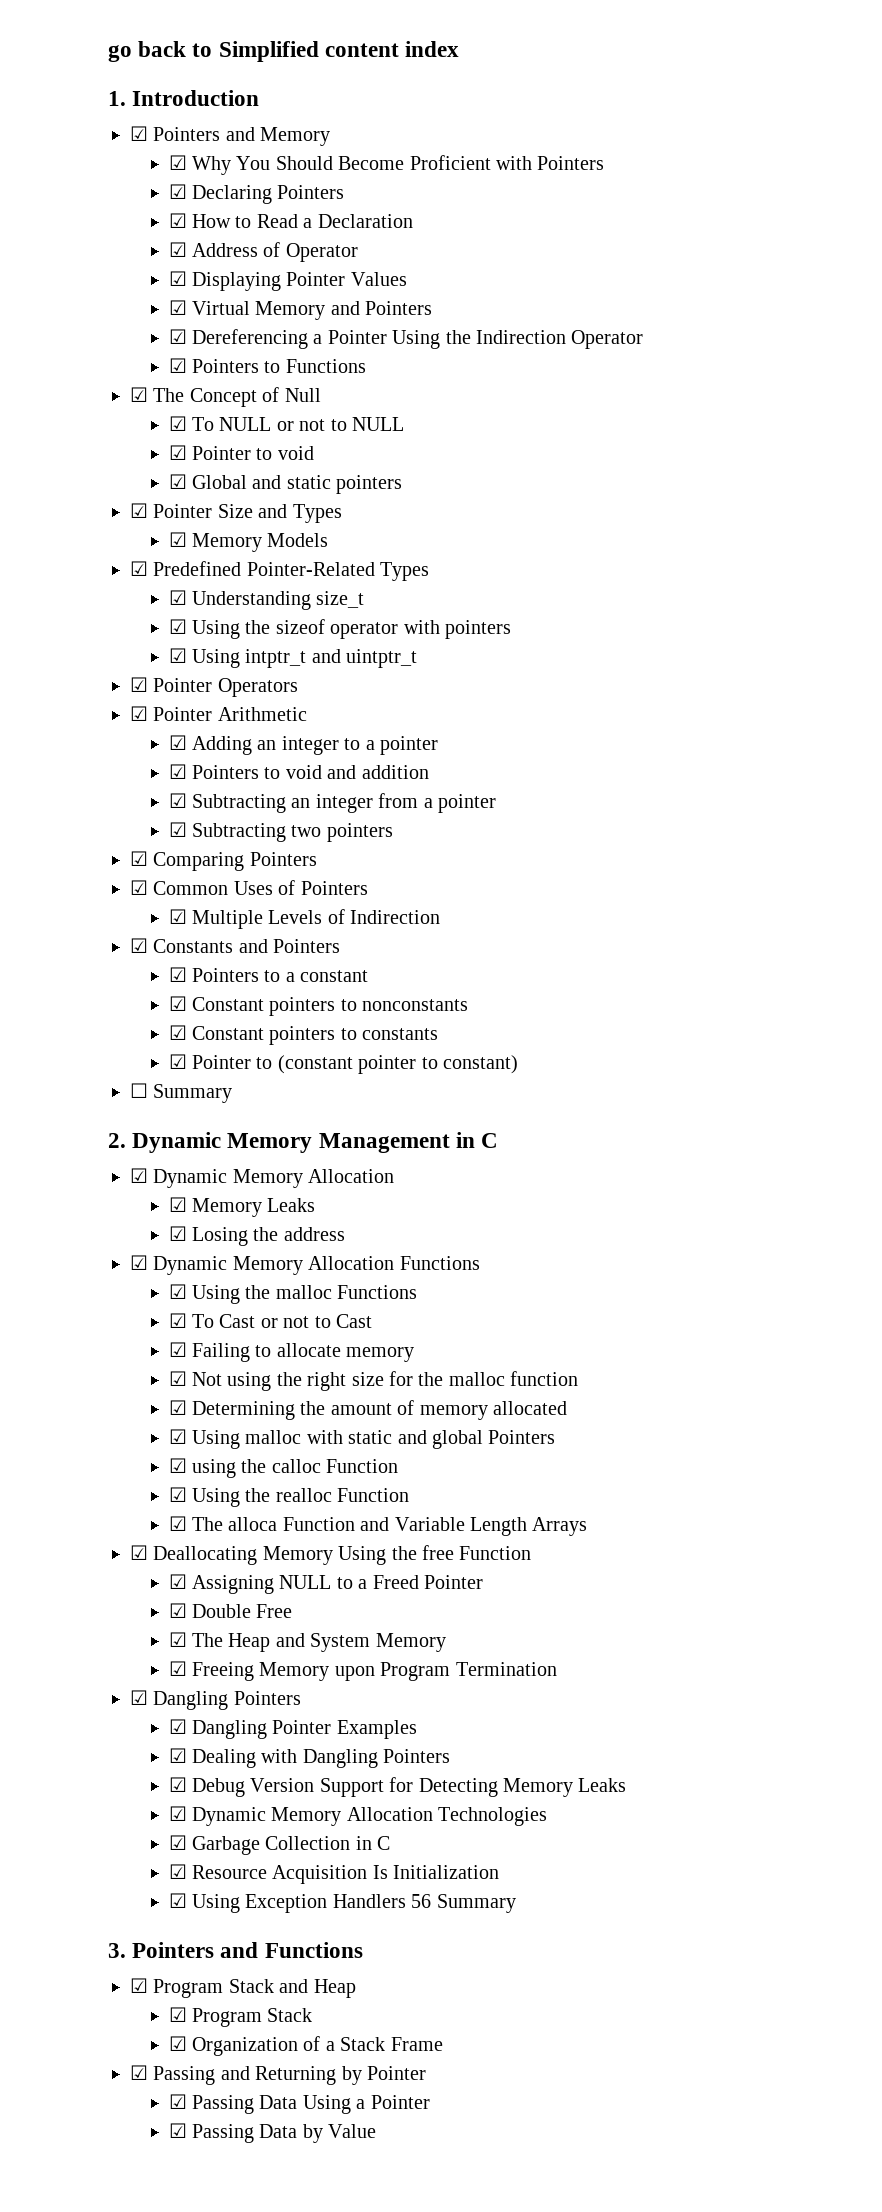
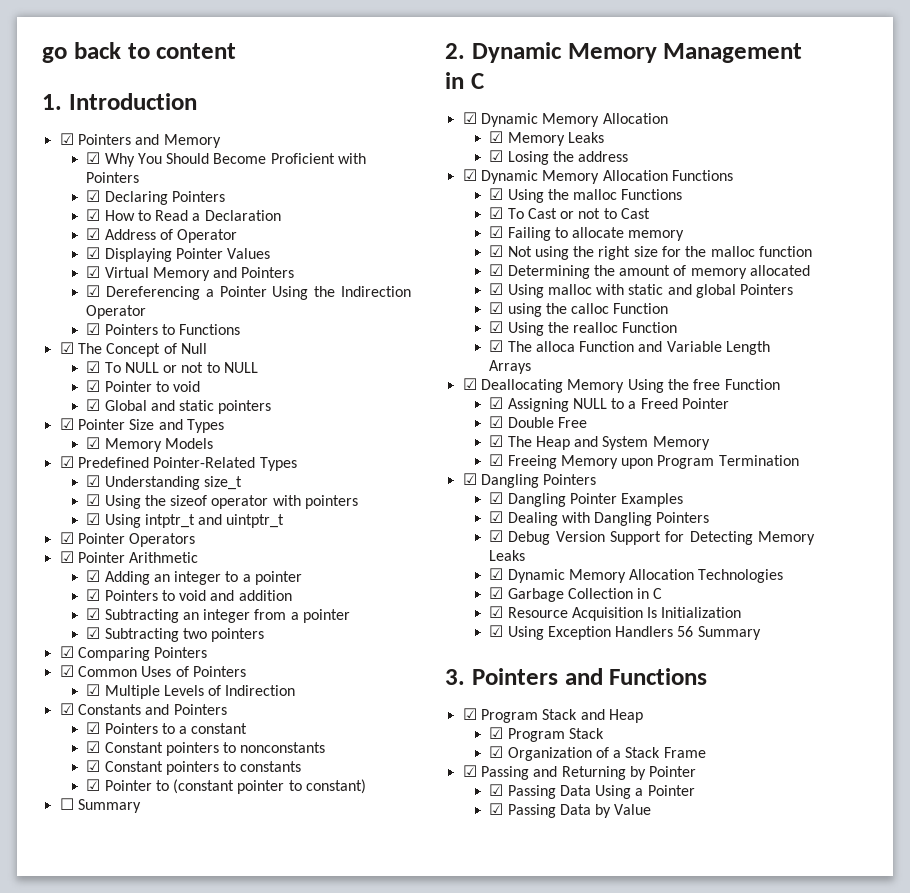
- go back to Simplified content index
+ go back to content

